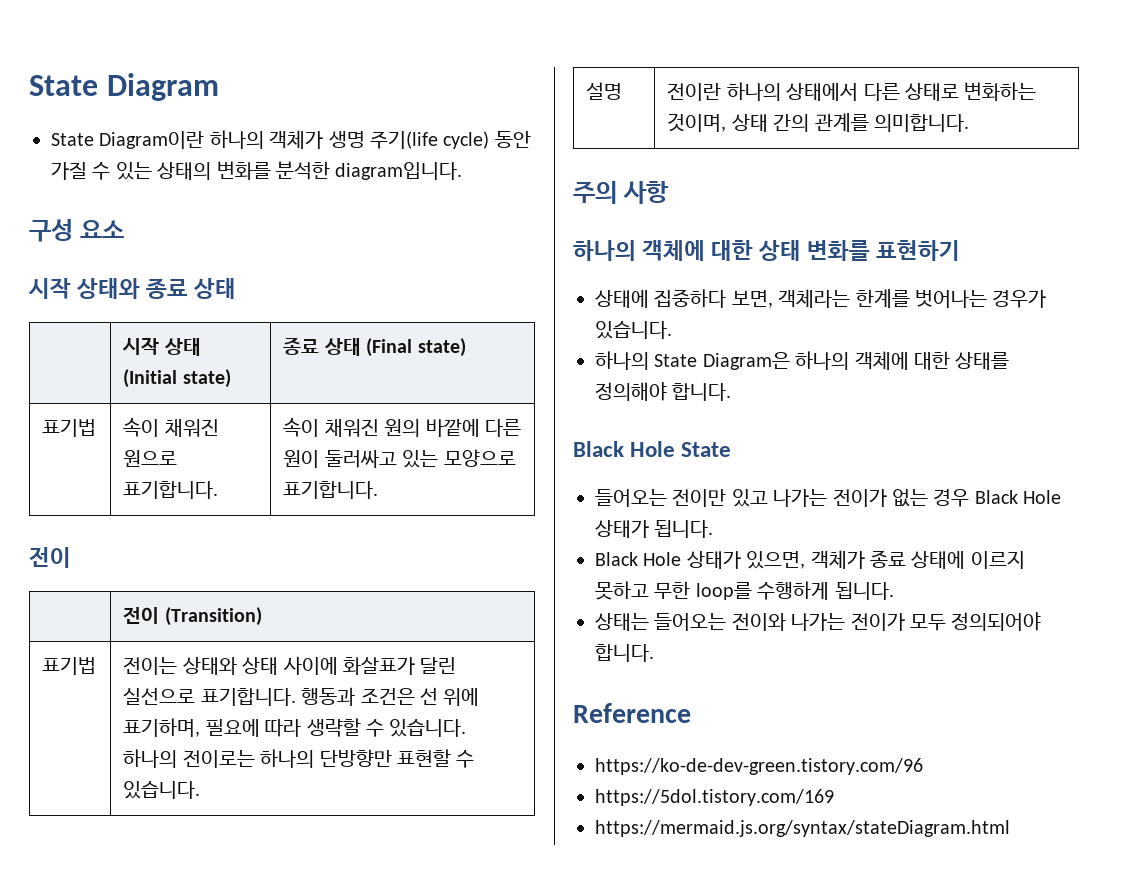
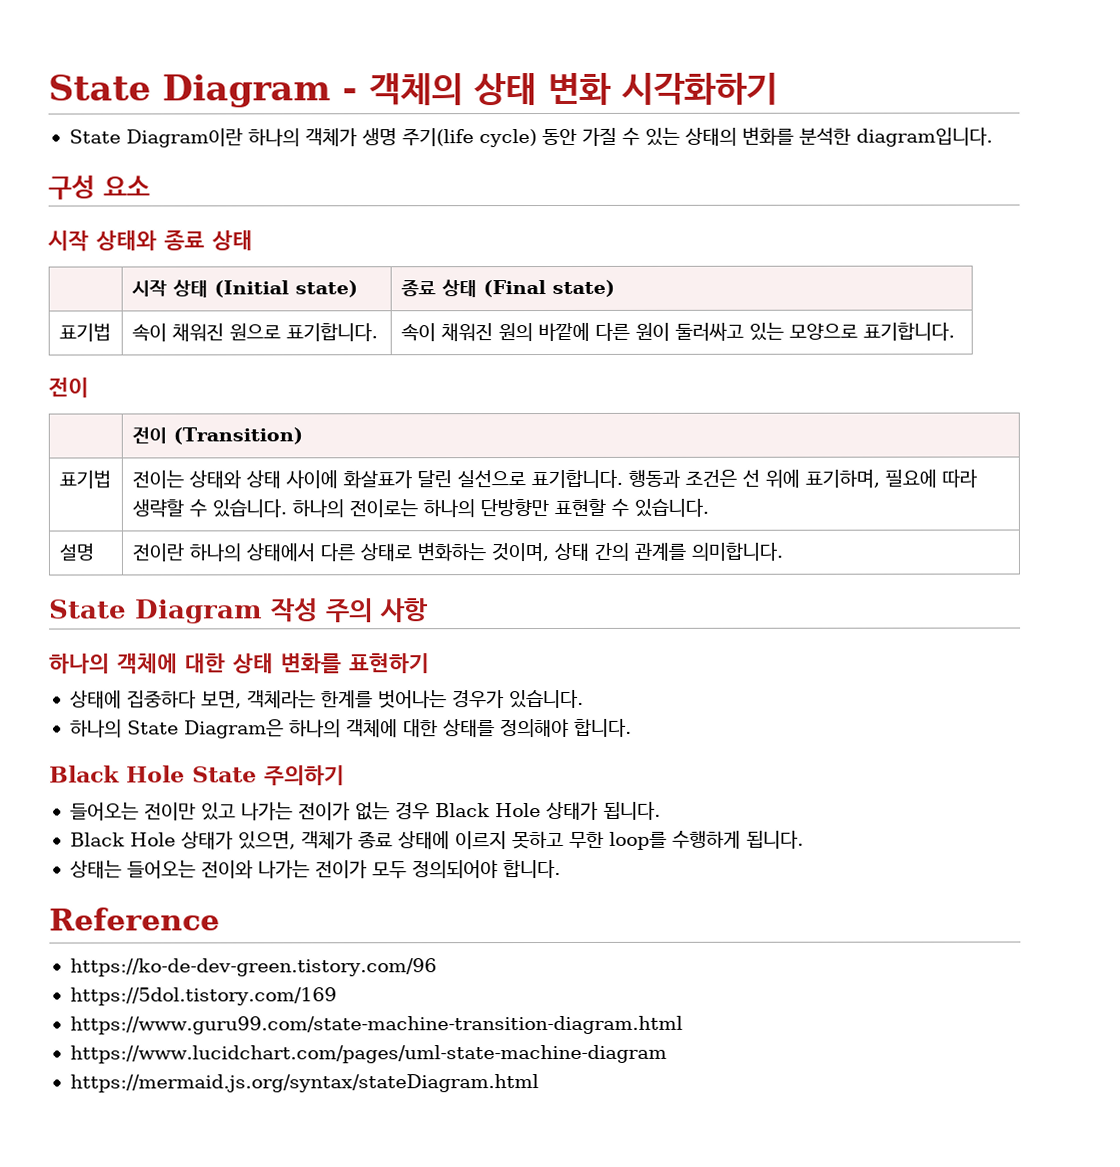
- State Diagram
+ State Diagram - 객체의 상태 변화 시각화하기
- 주의 사항
+ State Diagram 작성 주의 사항
- Black Hole State
+ Black Hole State 주의하기
+ https://www.guru99.com/state-machine-transition-diagram.html
+ https://www.lucidchart.com/pages/uml-state-machine-diagram

